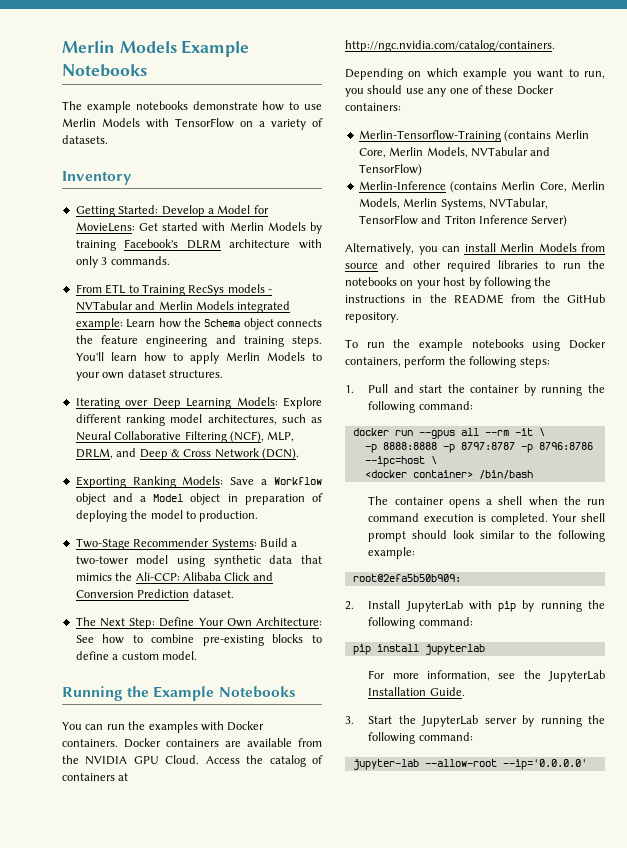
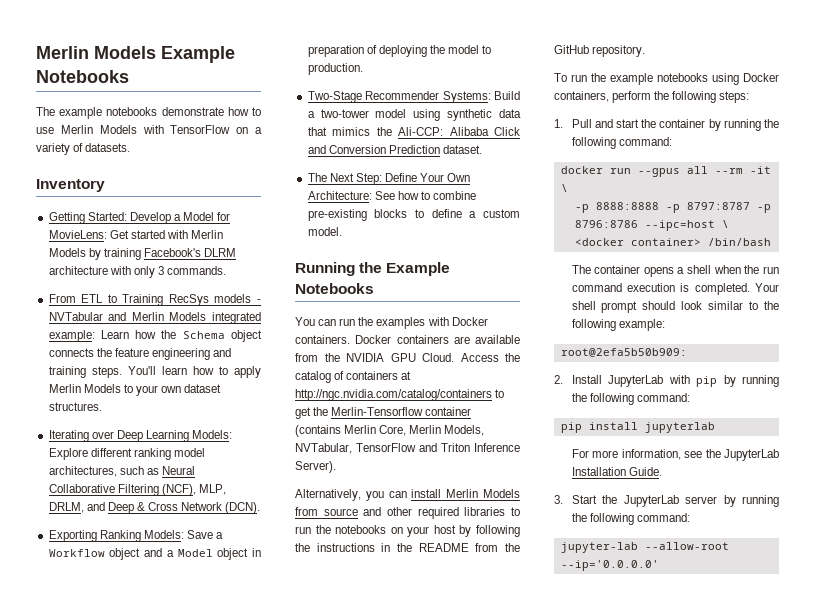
- Access the catalog of containers at http://ngc.nvidia.com/catalog/containers.
- Depending on which example you want to run, you should use any one of these Docker containers:
- Merlin-Tensorflow-Training (contains Merlin Core, Merlin Models, NVTabular and TensorFlow)
- Merlin-Inference (contains Merlin Core, Merlin Models, Merlin Systems, NVTabular, TensorFlow and Triton Inference Server)
+ Access the catalog of containers at http://ngc.nvidia.com/catalog/containers to get the Merlin-Tensorflow container (contains Merlin Core, Merlin Models, NVTabular, TensorFlow and Triton Inference Server).

